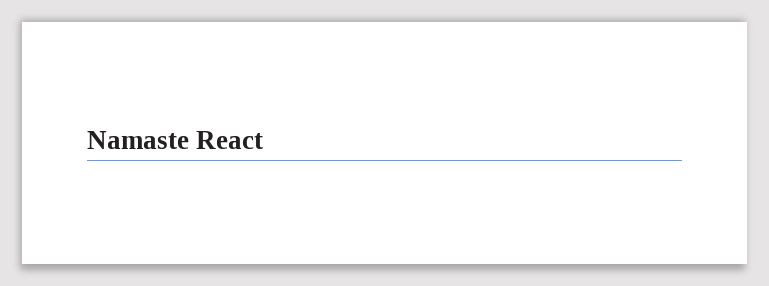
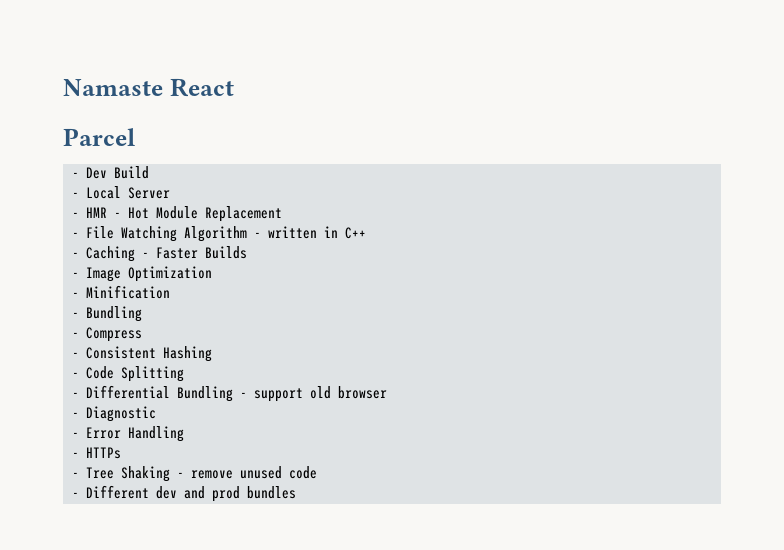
+ Parcel
+ - Dev Build
+ - Local Server
+ - HMR - Hot Module Replacement
+ - File Watching Algorithm - written in C++
+ - Caching - Faster Builds
+ - Image Optimization
+ - Minification
+ - Bundling
+ - Compress
+ - Consistent Hashing
+ - Code Splitting
+ - Differential Bundling - support old browser
+ - Diagnostic
+ - Error Handling
+ - HTTPs
+ - Tree Shaking - remove unused code
+ - Different dev and prod bundles

